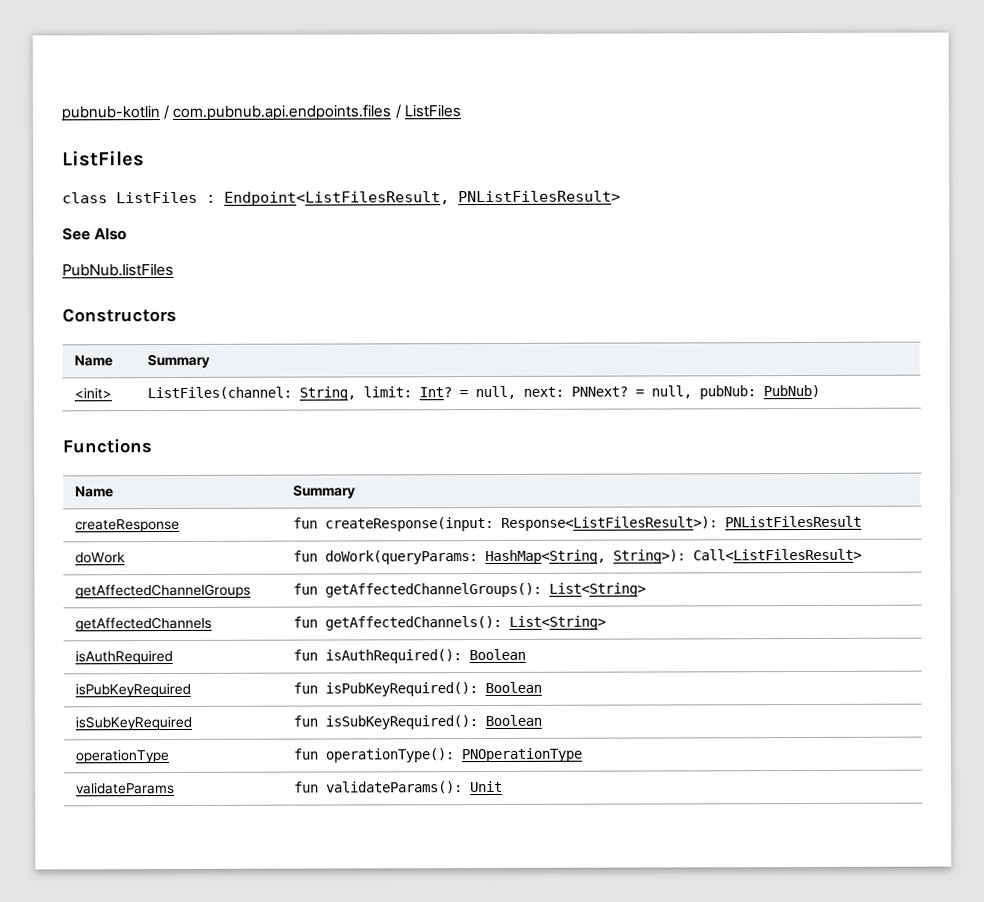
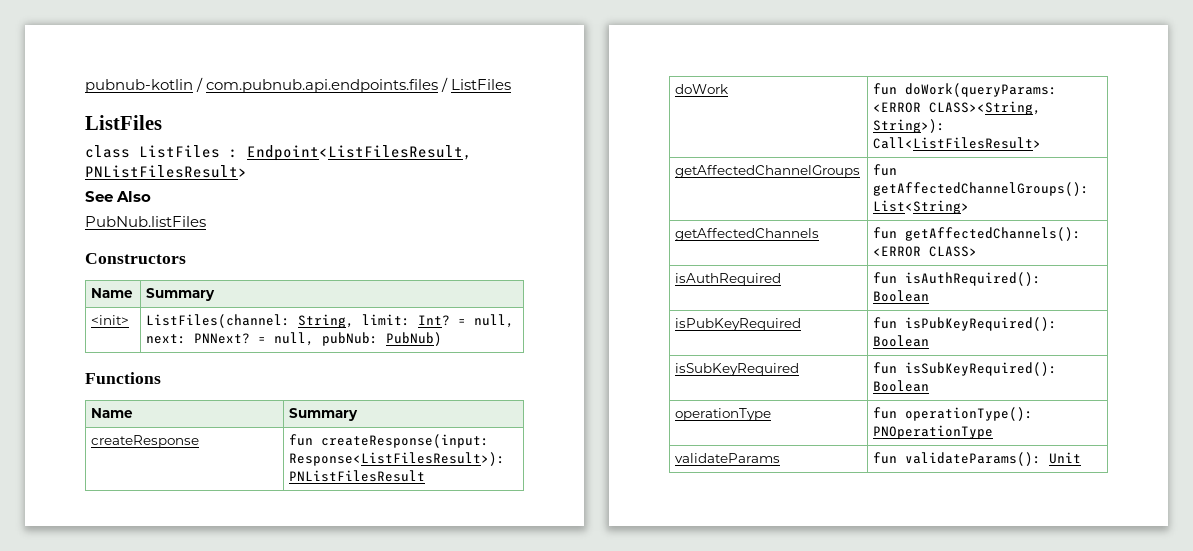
- doWork | fun doWork(queryParams: HashMap<String, String>): Call<ListFilesResult>
+ doWork | fun doWork(queryParams: <ERROR CLASS><String, String>): Call<ListFilesResult>
- getAffectedChannels | fun getAffectedChannels(): List<String>
+ getAffectedChannels | fun getAffectedChannels(): <ERROR CLASS>

